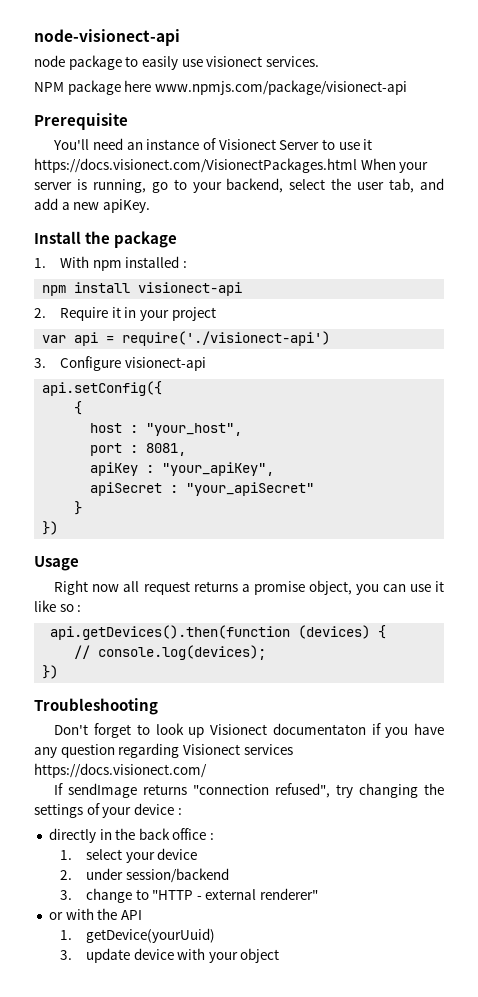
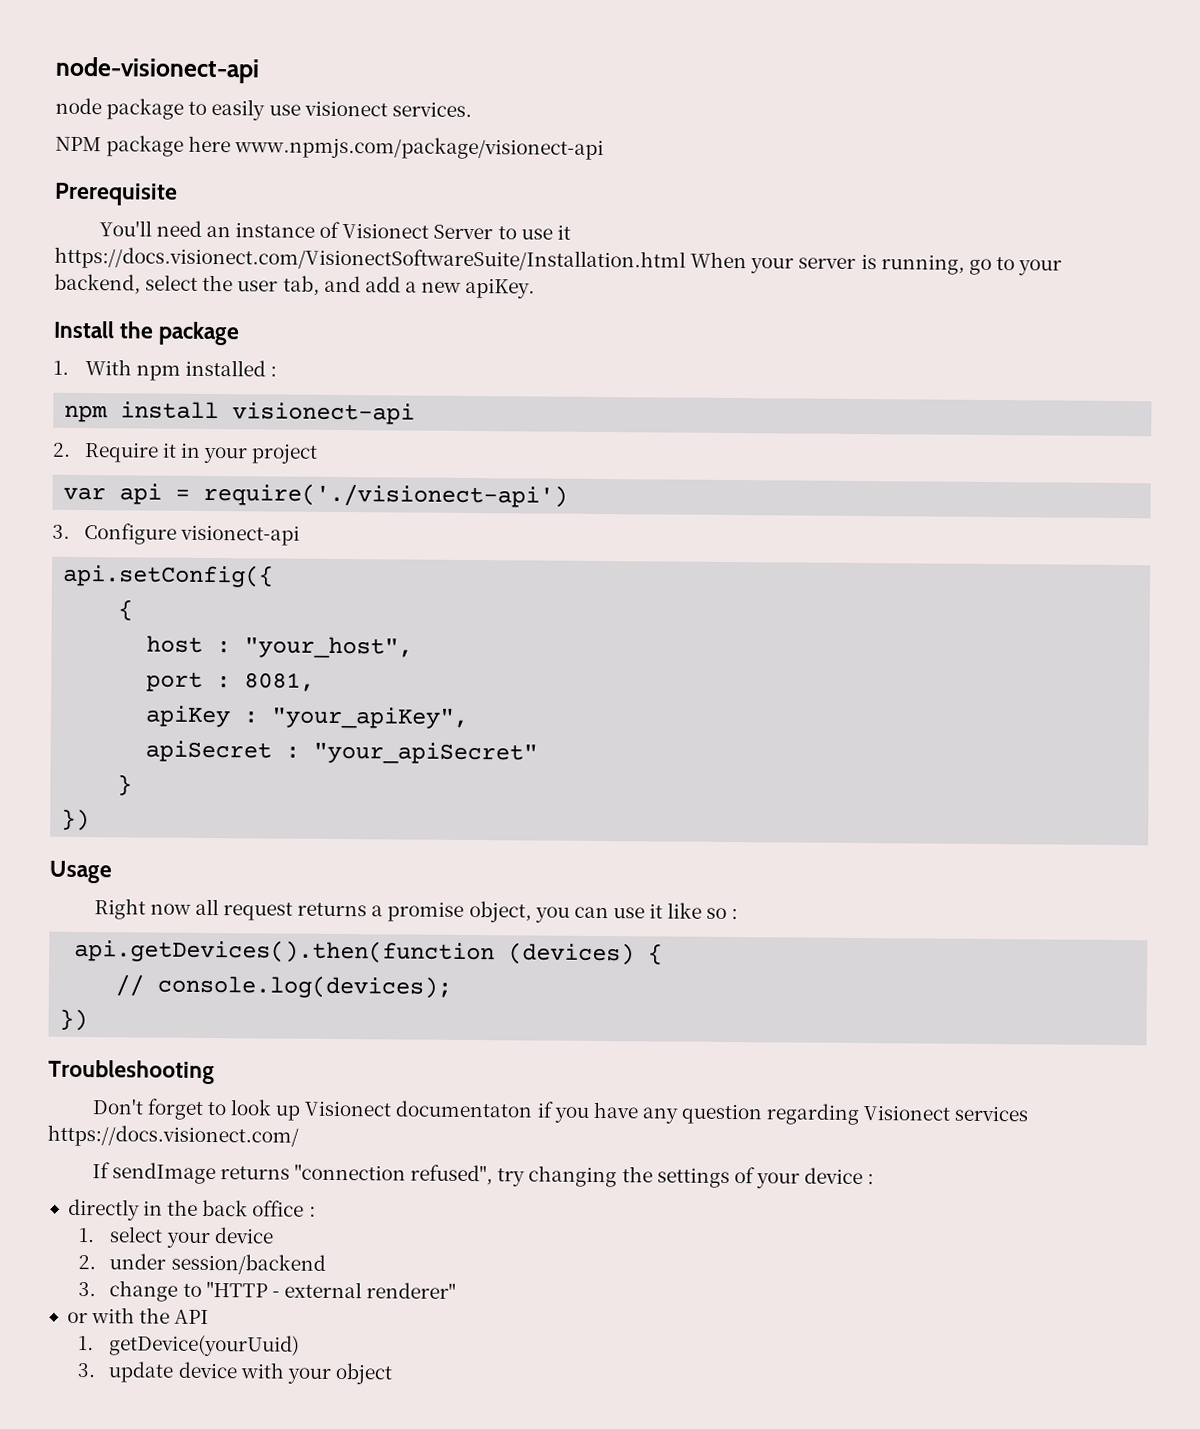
- You'll need an instance of Visionect Server to use it https://docs.visionect.com/VisionectPackages.html When your server is running, go to your backend, select the user tab, and add a new apiKey.
+ You'll need an instance of Visionect Server to use it https://docs.visionect.com/VisionectSoftwareSuite/Installation.html When your server is running, go to your backend, select the user tab, and add a new apiKey.

